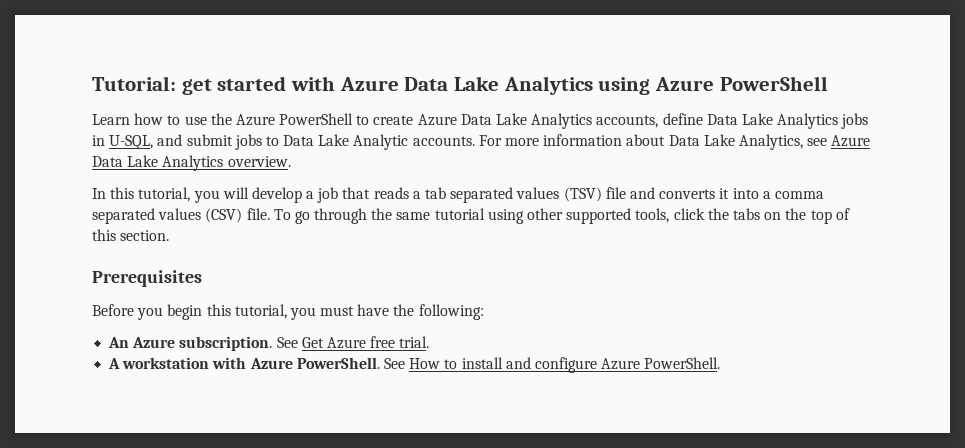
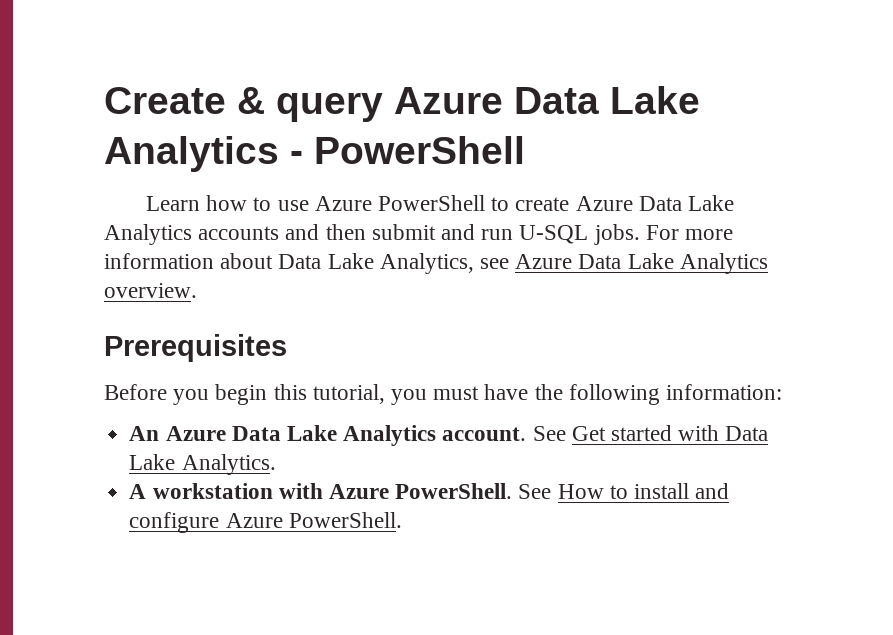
- Tutorial: get started with Azure Data Lake Analytics using Azure PowerShell
+ Create & query Azure Data Lake Analytics - PowerShell
- Learn how to use the Azure PowerShell to create Azure Data Lake Analytics accounts, define Data Lake Analytics jobs in U-SQL, and submit jobs to Data Lake Analytic accounts.
+ Learn how to use Azure PowerShell to create Azure Data Lake Analytics accounts and then submit and run U-SQL jobs.
- In this tutorial, you will develop a job that reads a tab separated values (TSV) file and converts it into a comma separated values (CSV) file. To go through the same tutorial using other supported tools, click the tabs on the top of this section.
- Before you begin this tutorial, you must have the following:
+ Before you begin this tutorial, you must have the following information:
- An Azure subscription. See Get Azure free trial.
+ An Azure Data Lake Analytics account. See Get started with Data Lake Analytics.

